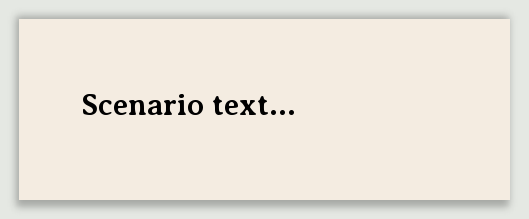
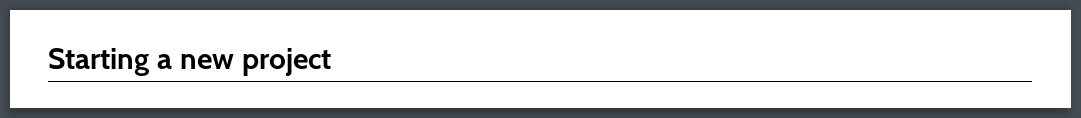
- Scenario text...
+ Starting a new project

